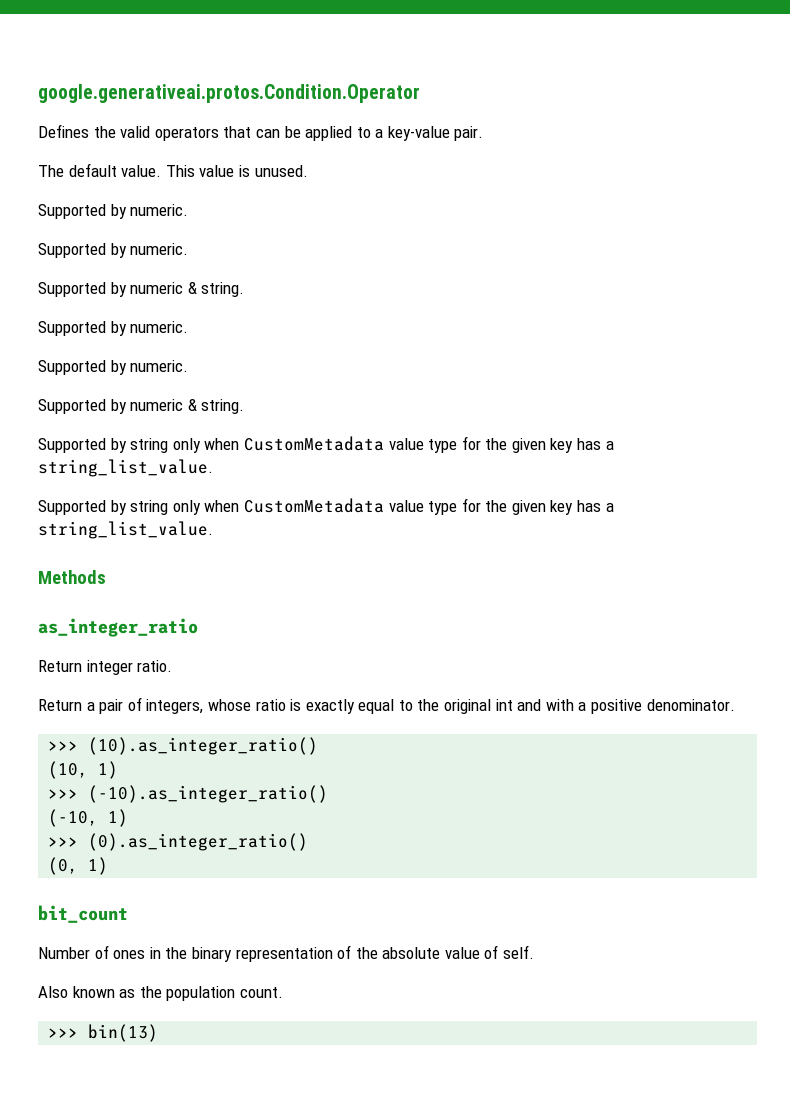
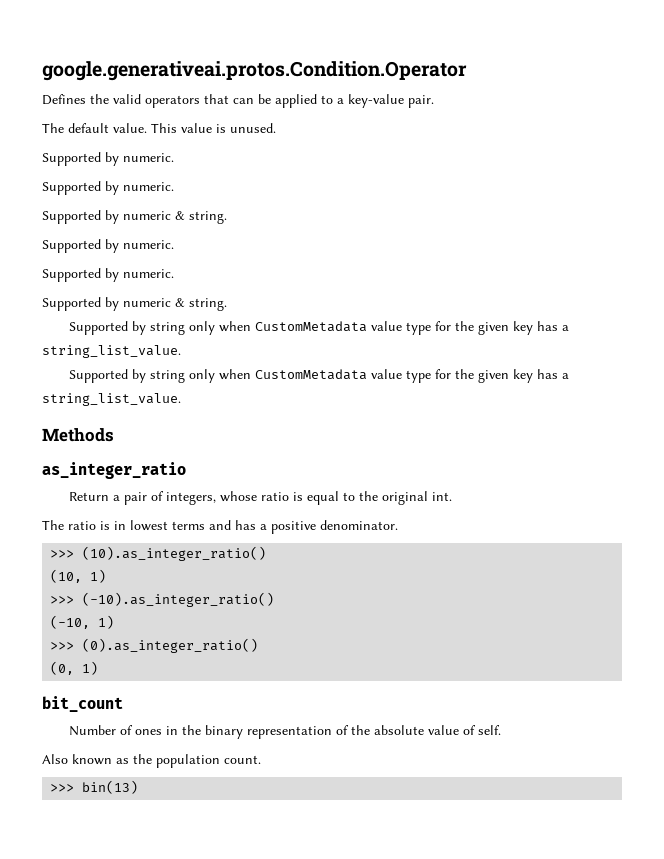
- Return integer ratio.
- Return a pair of integers, whose ratio is exactly equal to the original int and with a positive denominator.
+ Return a pair of integers, whose ratio is equal to the original int.
+ The ratio is in lowest terms and has a positive denominator.

